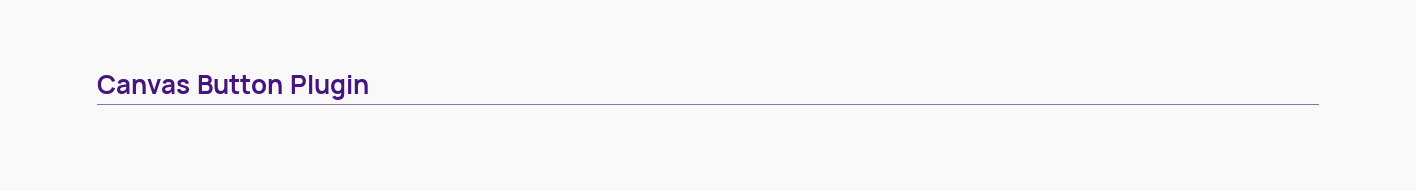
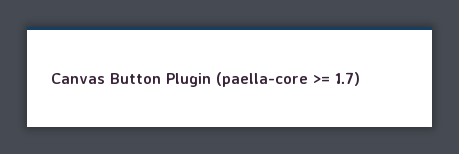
- Canvas Button Plugin
+ Canvas Button Plugin (paella-core >= 1.7)

